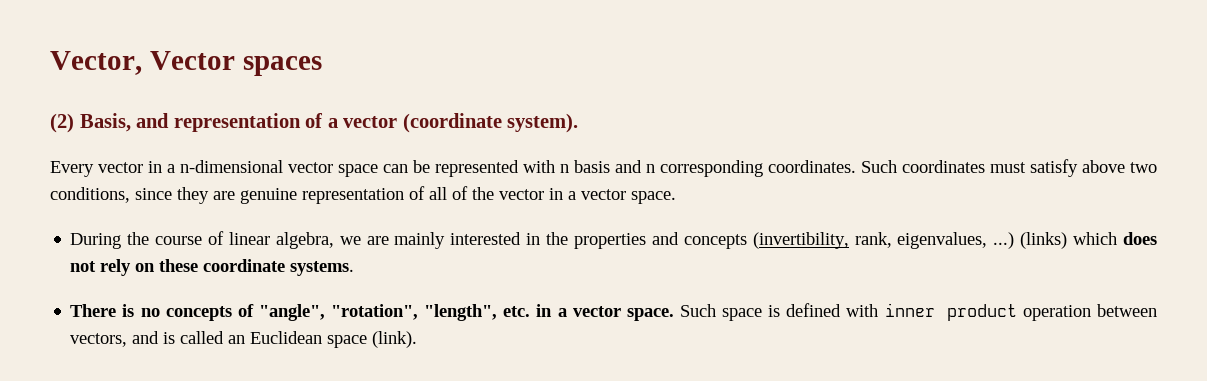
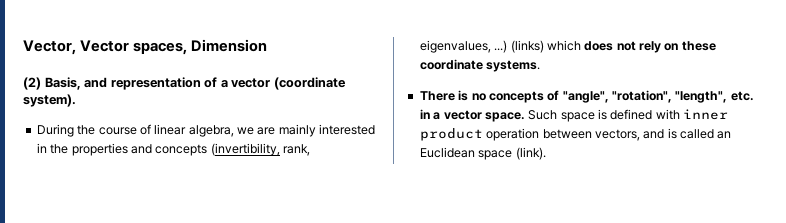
- Vector, Vector spaces
+ Vector, Vector spaces, Dimension
- Every vector in a n-dimensional vector space can be represented with n basis and n corresponding coordinates. Such coordinates must satisfy above two conditions, since they are genuine representation of all of the vector in a vector space.

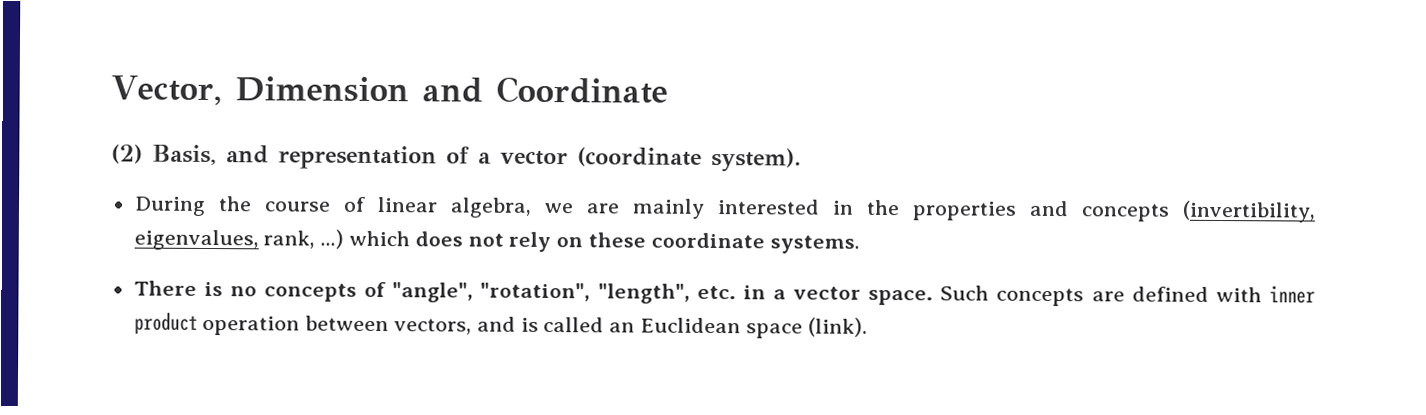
- Vector, Vector spaces, Dimension
+ Vector, Dimension and Coordinate
- During the course of linear algebra, we are mainly interested in the properties and concepts (invertibility, rank, eigenvalues, ...) (links) which does not rely on these coordinate systems.
+ During the course of linear algebra, we are mainly interested in the properties and concepts (invertibility, eigenvalues, rank, ...) which does not rely on these coordinate systems.
- Such space is defined with inner product operation between vectors, and is called an Euclidean space (link).
+ Such concepts are defined with inner product operation between vectors, and is called an Euclidean space (link).

